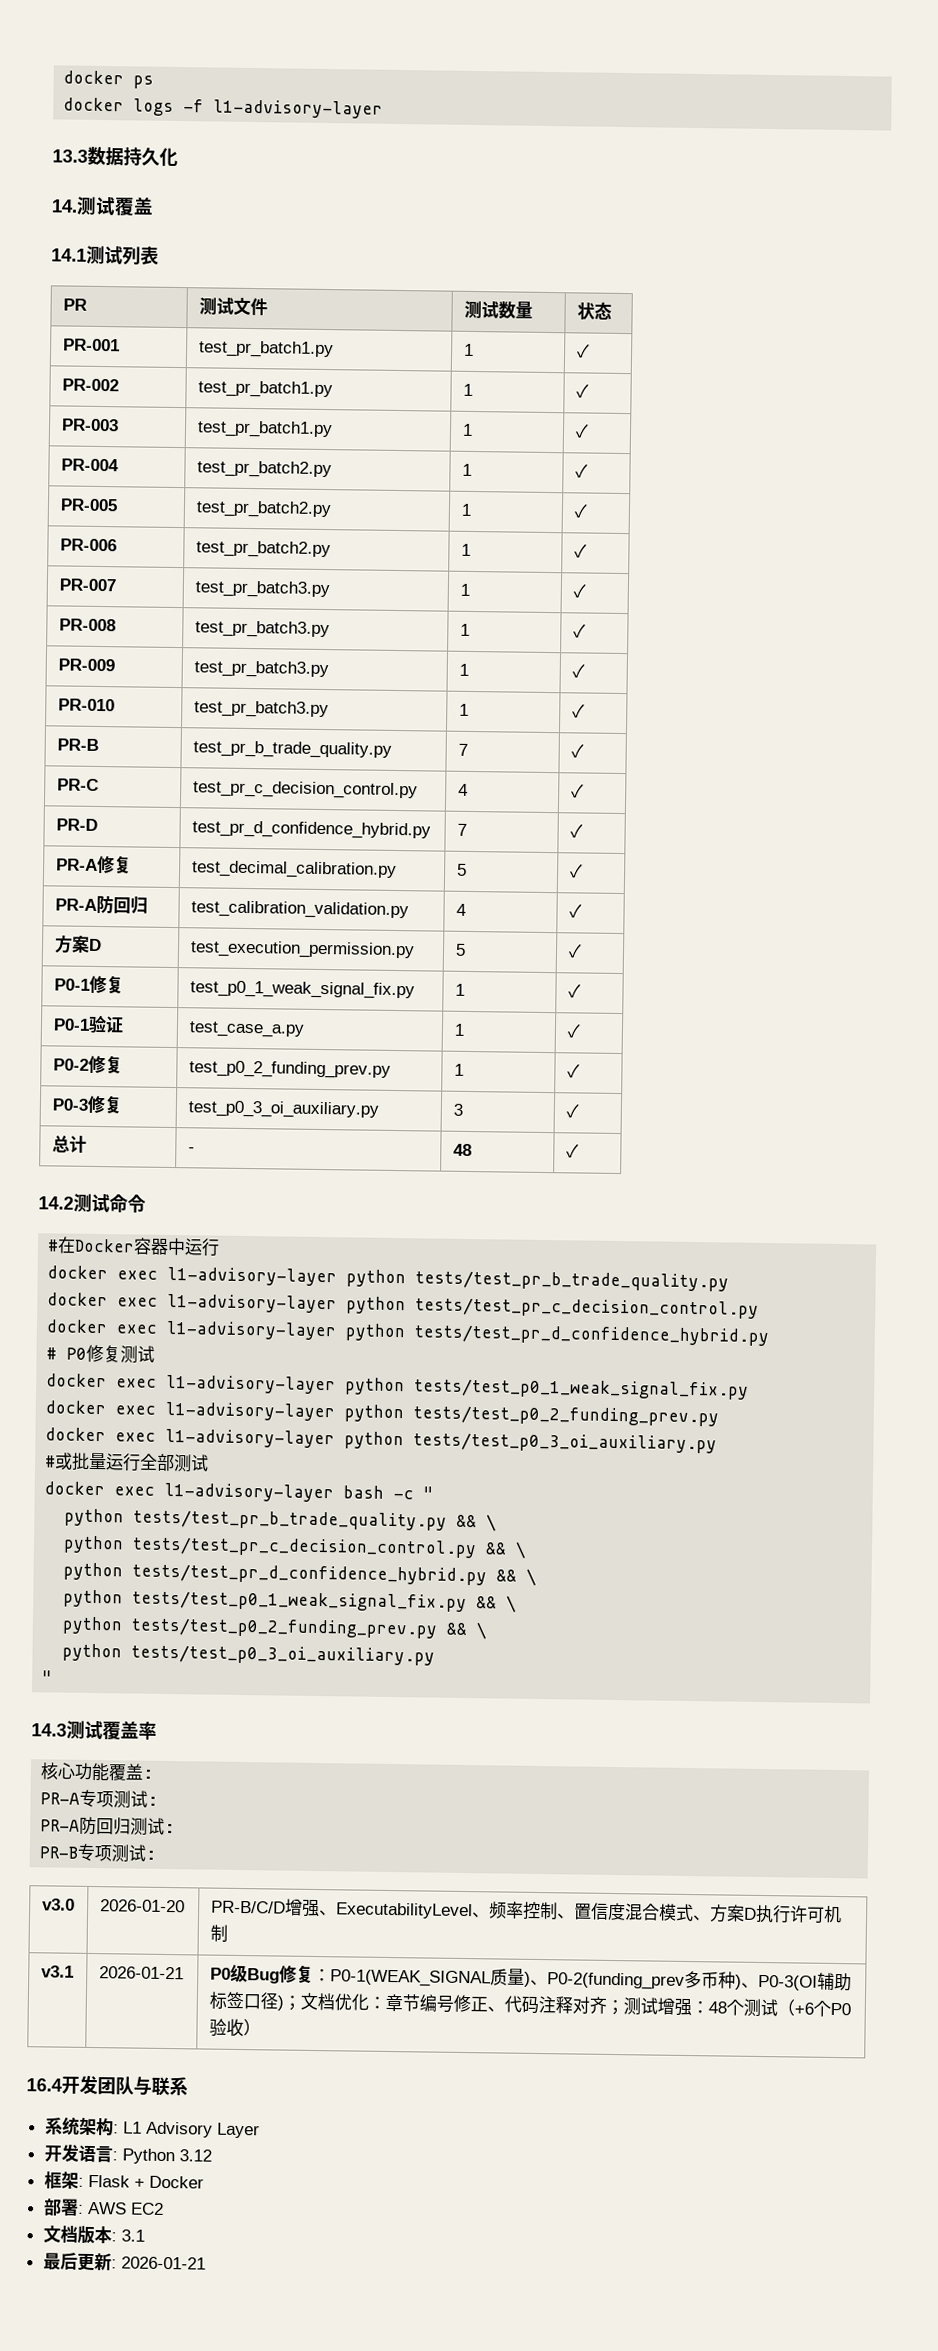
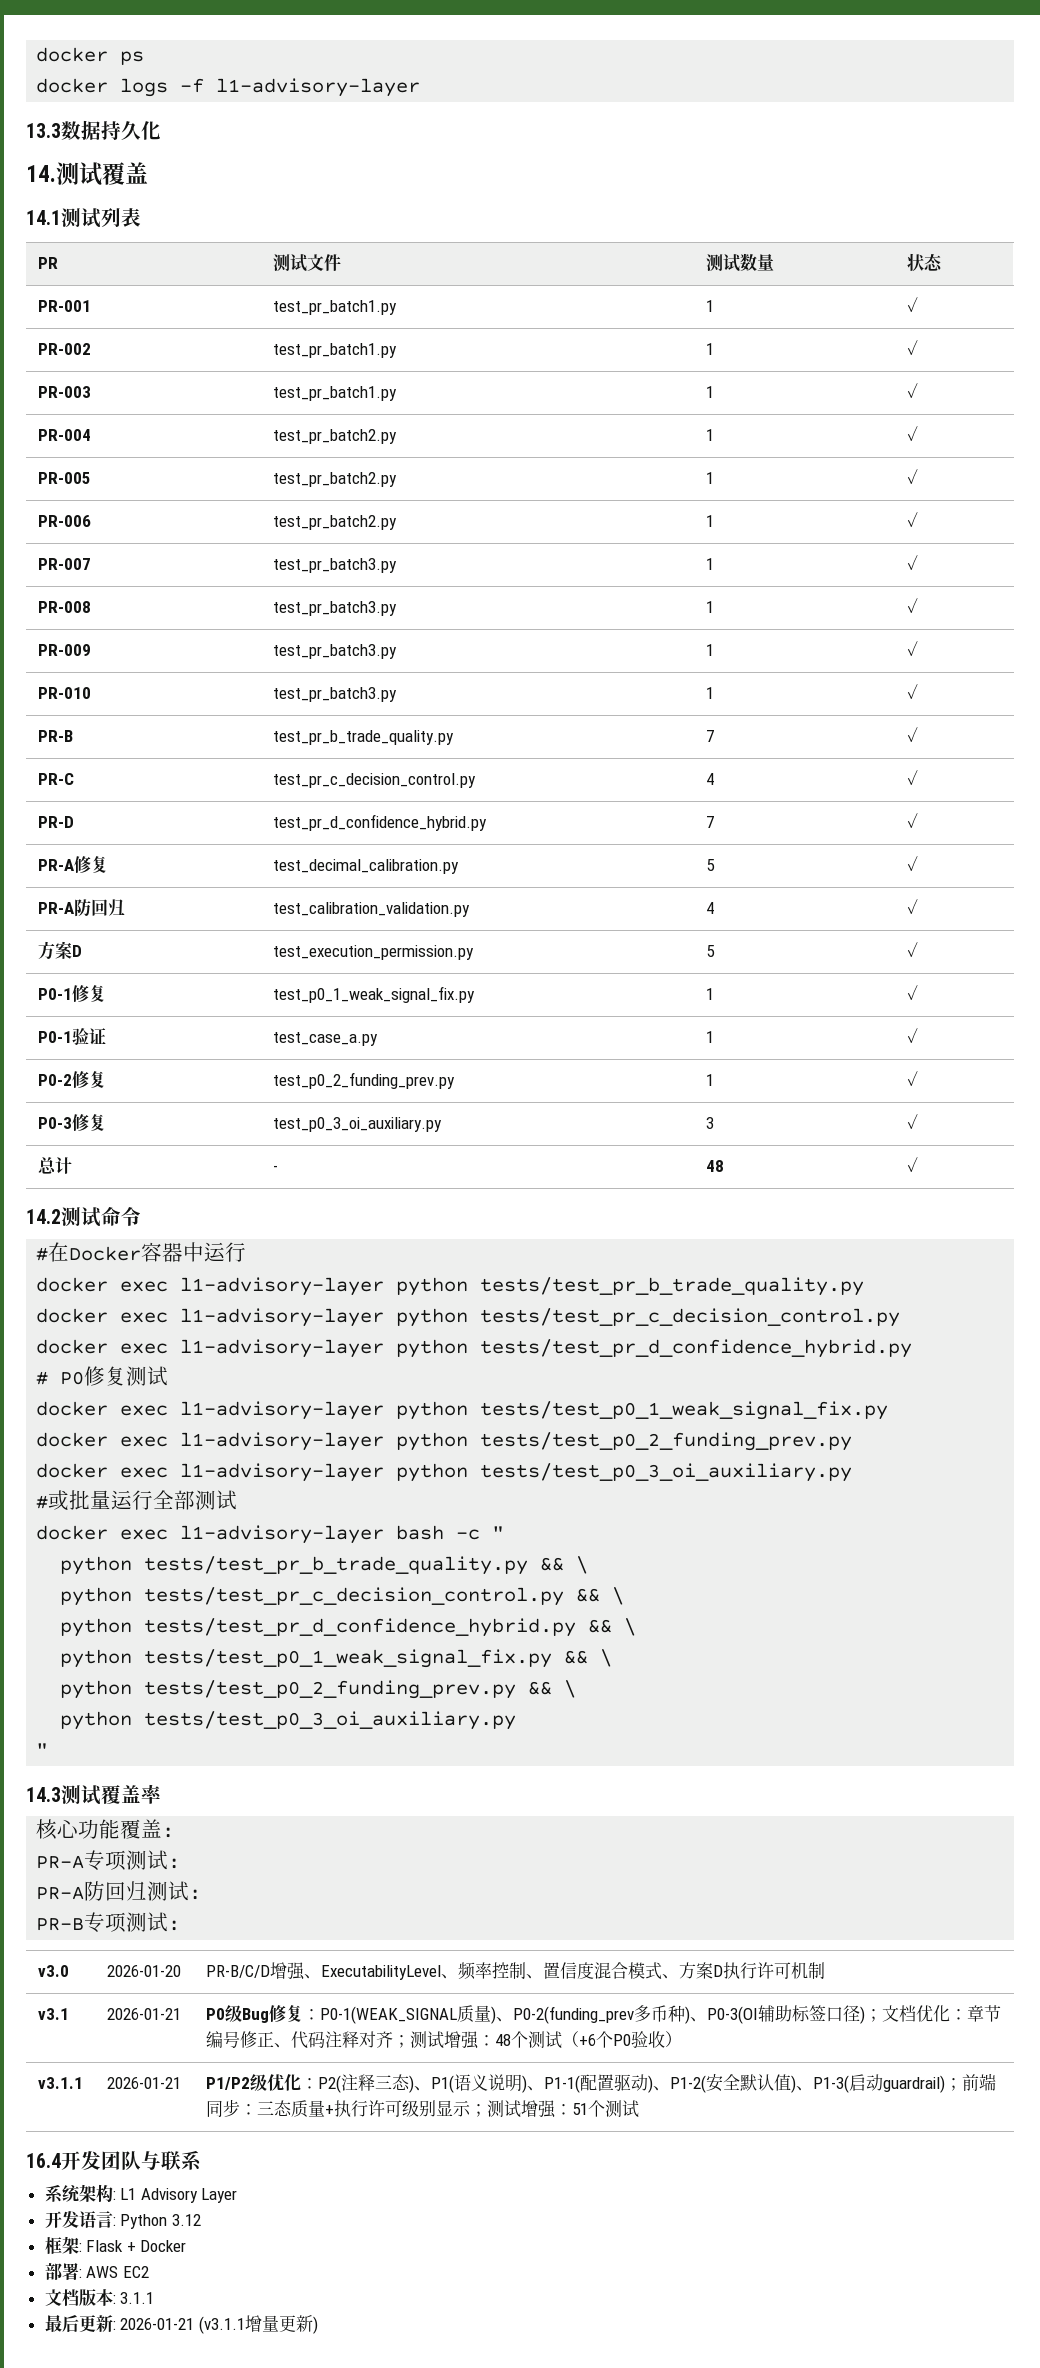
+ v3.1.1 | 2026-01-21 | P1/P2级优化：P2(注释三态)、P1(语义说明)、P1-1(配置驱动)、P1-2(安全默认值)、P1-3(启动guardrail)；前端同步：三态质量+执行许可级别显示；测试增强：51个测试
- 文档版本: 3.1
+ 文档版本: 3.1.1
- 最后更新: 2026-01-21
+ 最后更新: 2026-01-21 (v3.1.1增量更新)

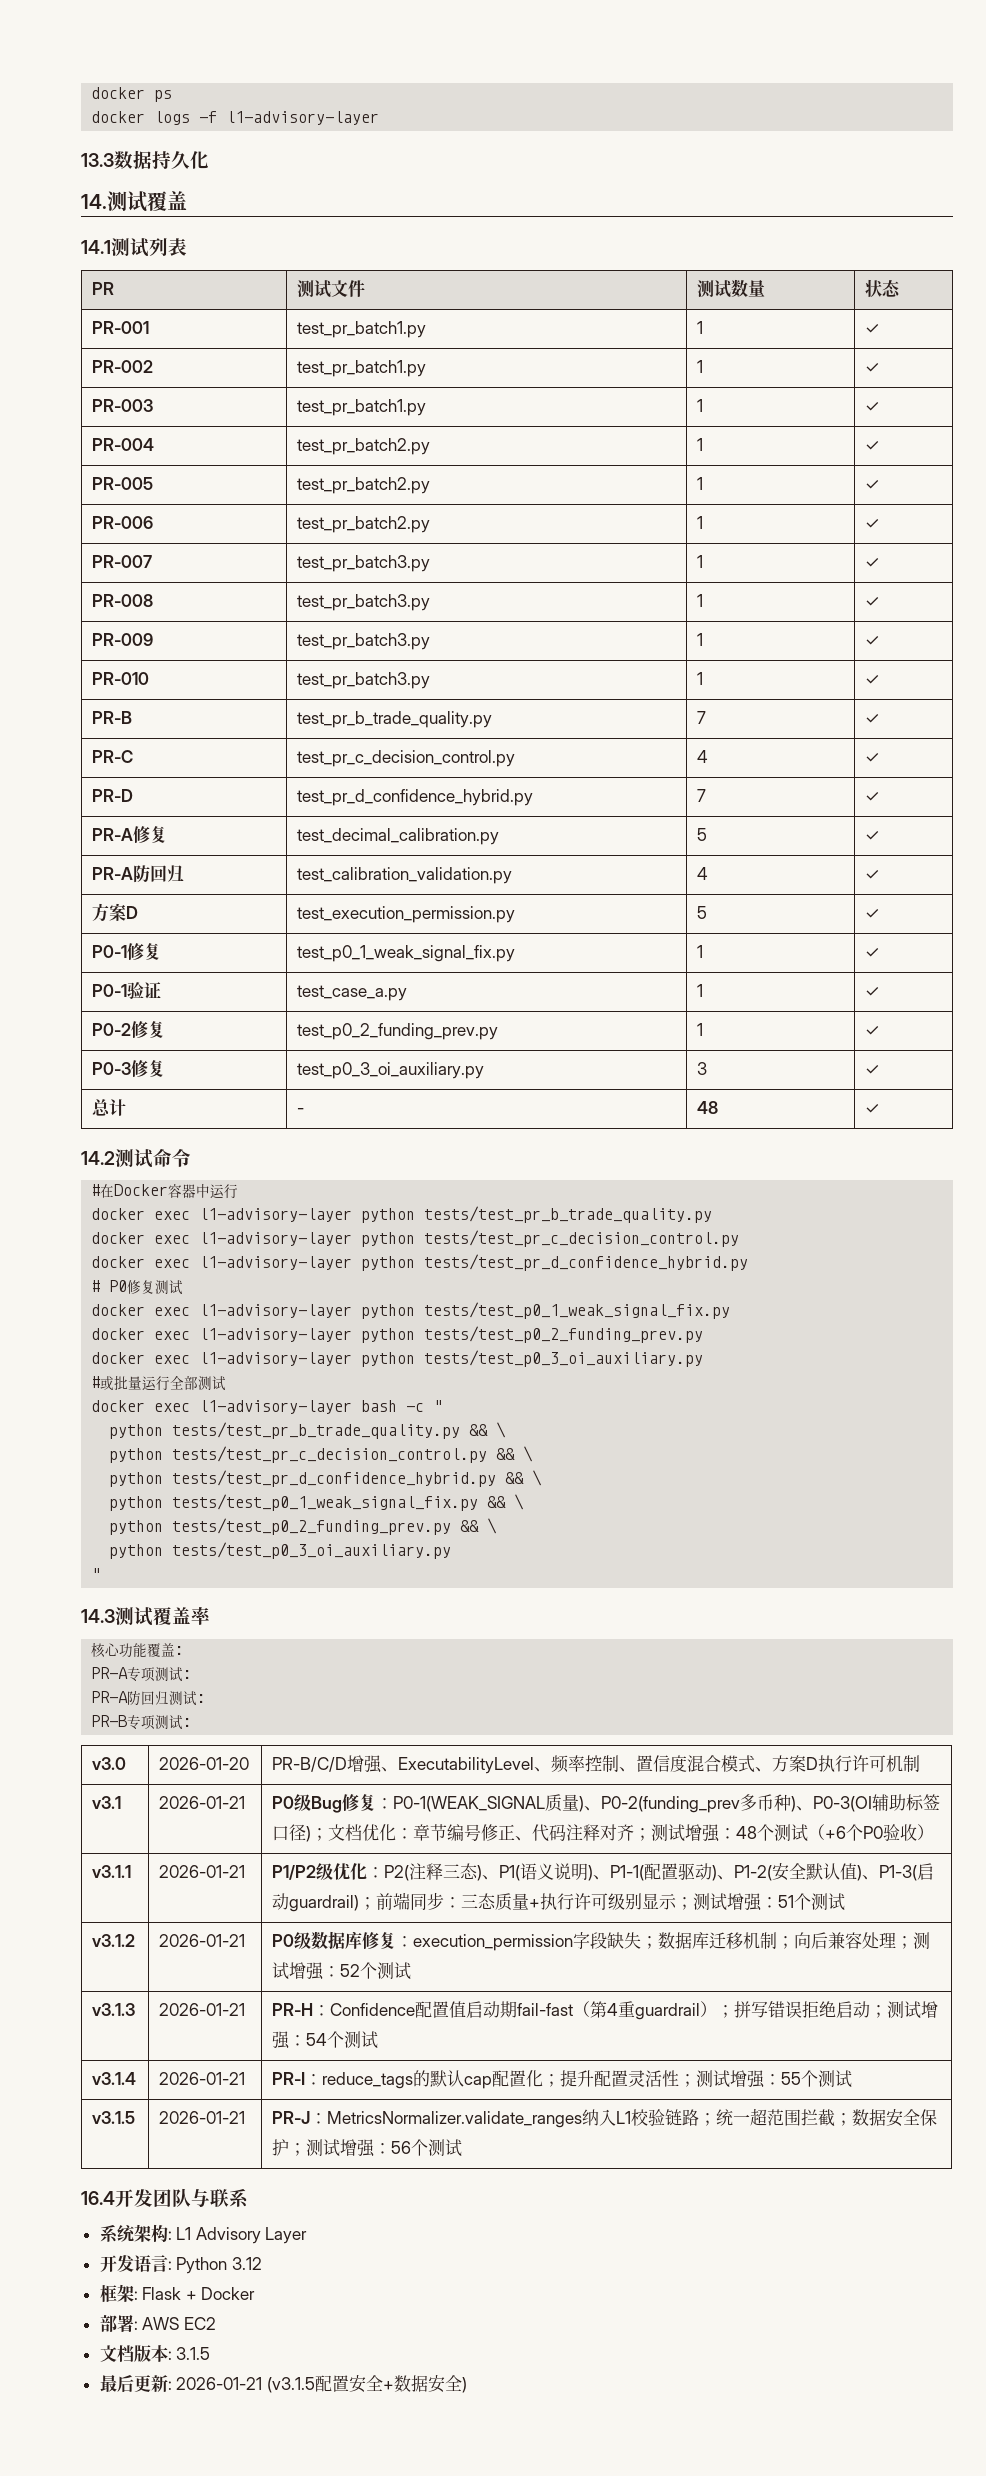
+ v3.1.2 | 2026-01-21 | P0级数据库修复：execution_permission字段缺失；数据库迁移机制；向后兼容处理；测试增强：52个测试
+ v3.1.3 | 2026-01-21 | PR-H：Confidence配置值启动期fail-fast（第4重guardrail）；拼写错误拒绝启动；测试增强：54个测试
+ v3.1.4 | 2026-01-21 | PR-I：reduce_tags的默认cap配置化；提升配置灵活性；测试增强：55个测试
+ v3.1.5 | 2026-01-21 | PR-J：MetricsNormalizer.validate_ranges纳入L1校验链路；统一超范围拦截；数据安全保护；测试增强：56个测试
- 文档版本: 3.1.1
+ 文档版本: 3.1.5
- 最后更新: 2026-01-21 (v3.1.1增量更新)
+ 最后更新: 2026-01-21 (v3.1.5配置安全+数据安全)

